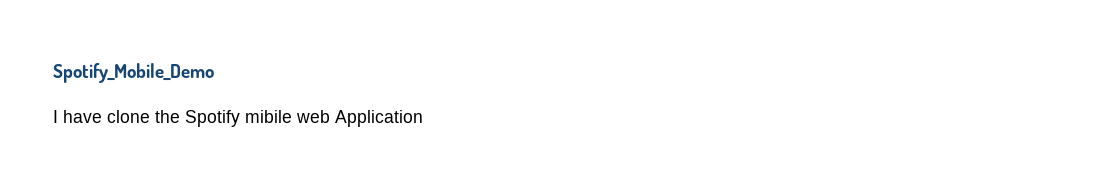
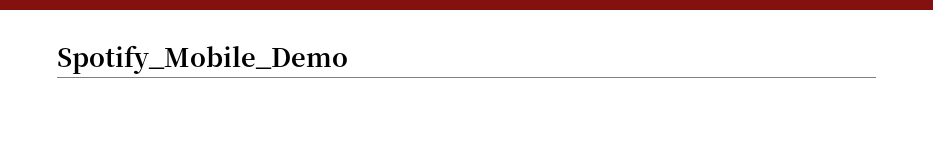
- I have clone the Spotify mibile web Application

